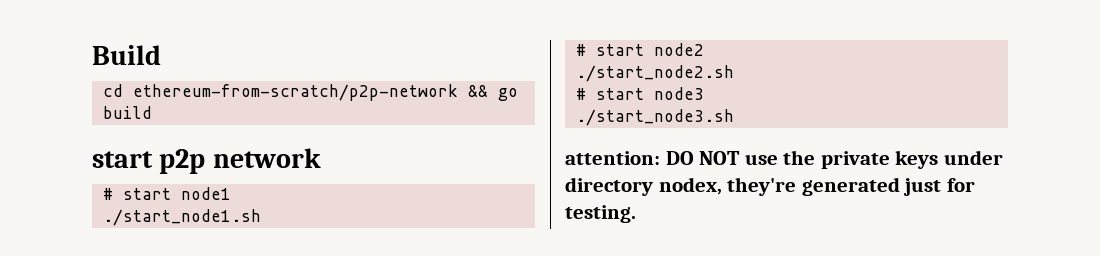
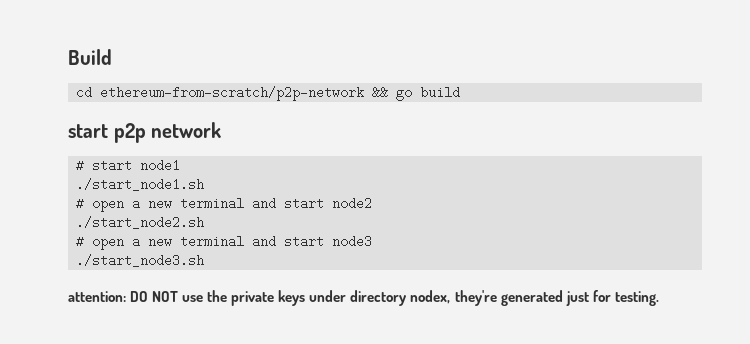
- # start node2
+ # open a new terminal and start node2
- # start node3
+ # open a new terminal and start node3

